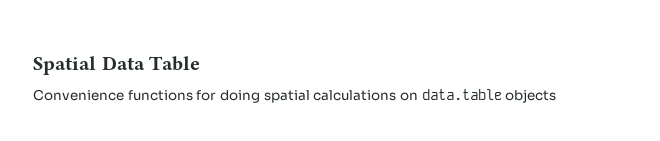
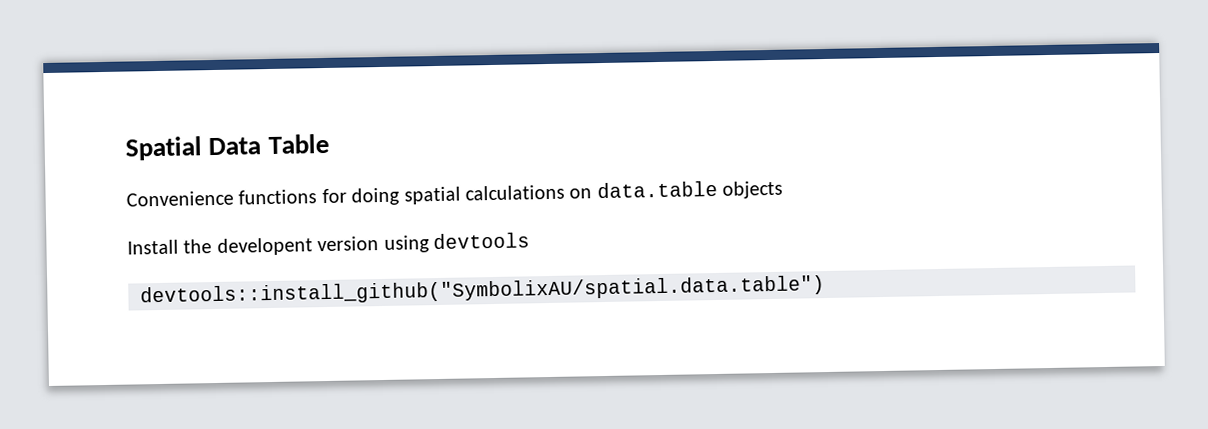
+ Install the developent version using devtools
+ devtools::install_github("SymbolixAU/spatial.data.table")

